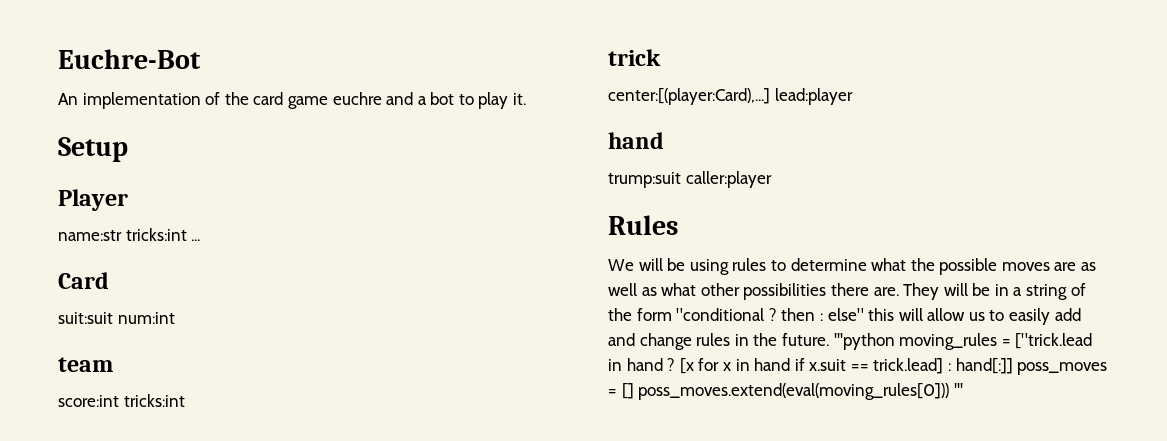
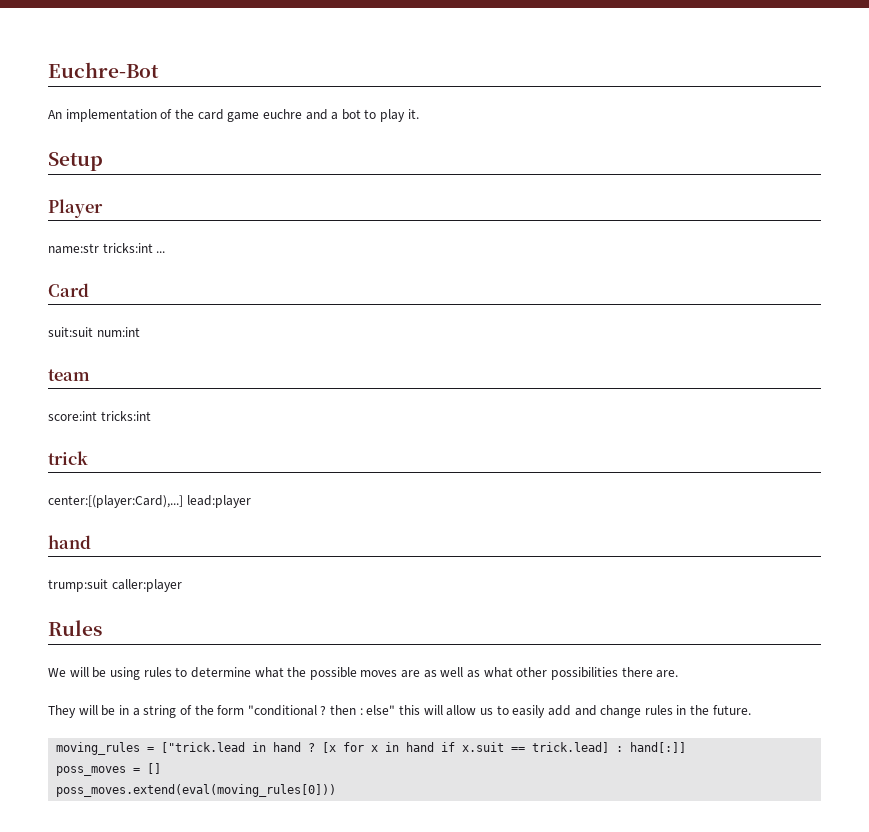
- We will be using rules to determine what the possible moves are as well as what other possibilities there are. They will be in a string of the form "conditional ? then : else" this will allow us to easily add and change rules in the future. '''python moving_rules = ["trick.lead in hand ?
+ We will be using rules to determine what the possible moves are as well as what other possibilities there are.
+ They will be in a string of the form "conditional ? then : else" this will allow us to easily add and change rules in the future.
+ moving_rules = ["trick.lead in hand ?
- [x for x in hand if x.suit == trick.lead] : hand[:]] poss_moves = [] poss_moves.extend(eval(moving_rules[0])) '''
+ [x for x in hand if x.suit == trick.lead] : hand[:]]
+ poss_moves = []
+ poss_moves.extend(eval(moving_rules[0]))

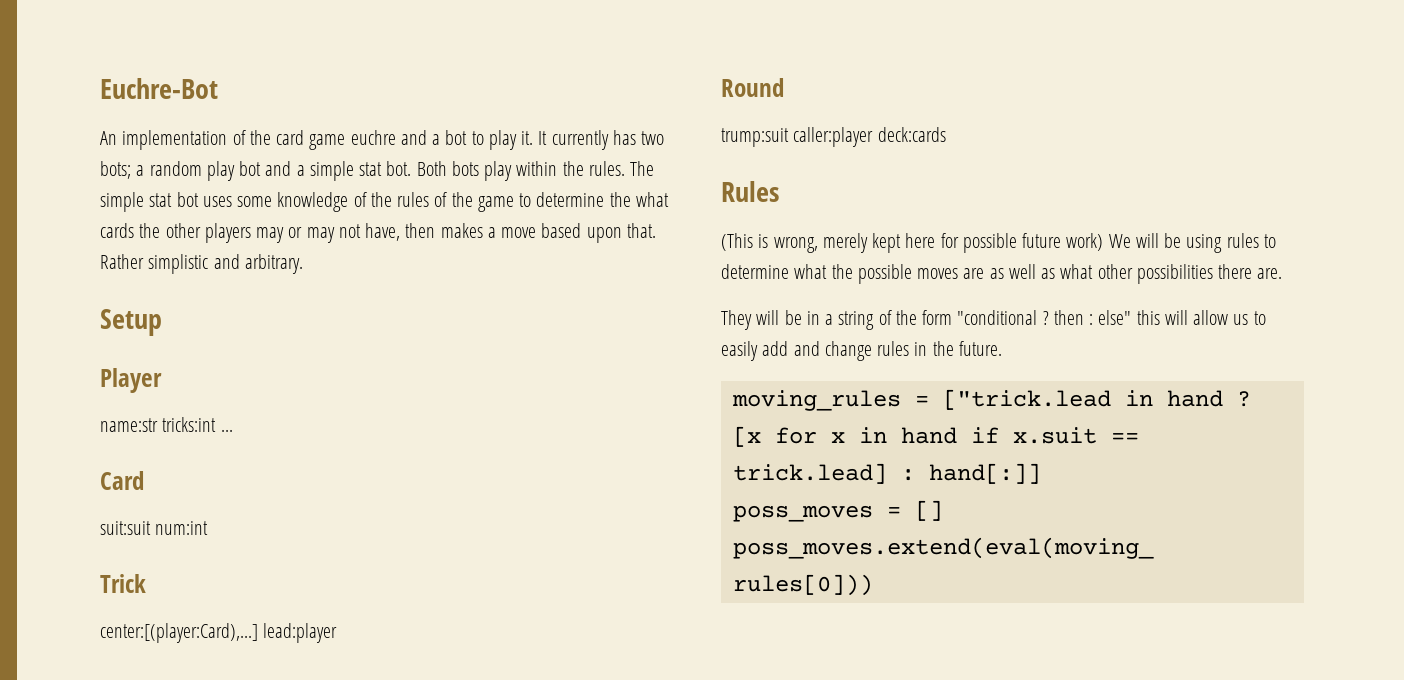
+ It currently has two bots; a random play bot and a simple stat bot. Both bots play within the rules. The simple stat bot uses some knowledge of the rules of the game to determine the what cards the other players may or may not have, then makes a move based upon that. Rather simplistic and arbitrary.
- team
- score:int tricks:int
- trick
+ Trick
  center:[(player:Card),...] lead:player
- hand
+ Round
- trump:suit caller:player
+ trump:suit caller:player deck:cards
- We will be using rules to determine what the possible moves are as well as what other possibilities there are.
+ (This is wrong, merely kept here for possible future work) We will be using rules to determine what the possible moves are as well as what other possibilities there are.

